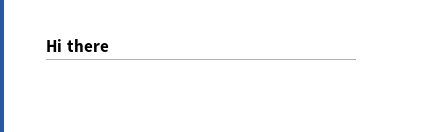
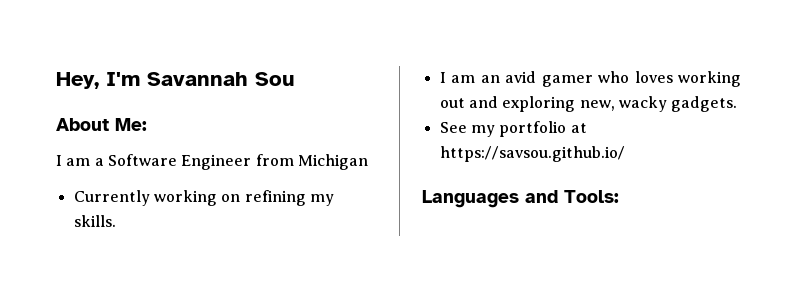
- Hi there
+ Hey, I'm Savannah Sou
+ About Me:
+ I am a Software Engineer from Michigan
+ Currently working on refining my skills.
+ I am an avid gamer who loves working out and exploring new, wacky gadgets.
+ See my portfolio at https://savsou.github.io/
+ Languages and Tools:

